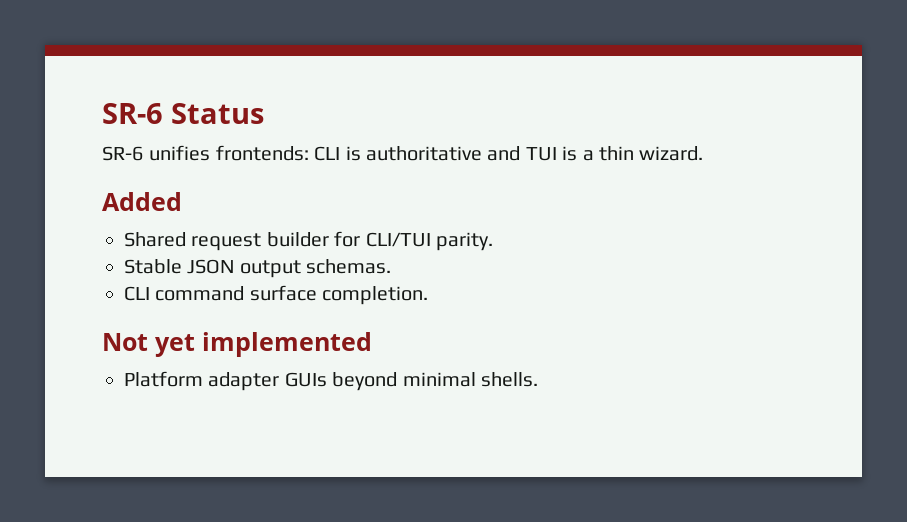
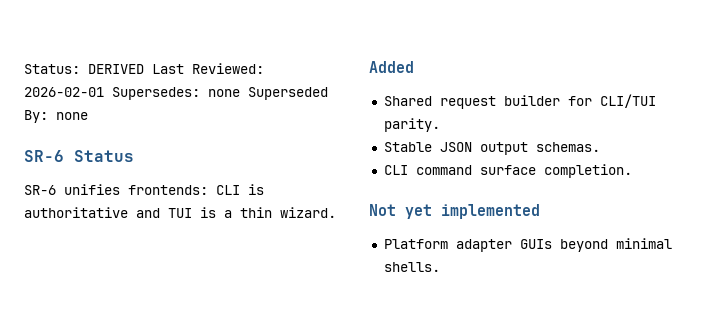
+ Status: DERIVED Last Reviewed: 2026-02-01 Supersedes: none Superseded By: none

